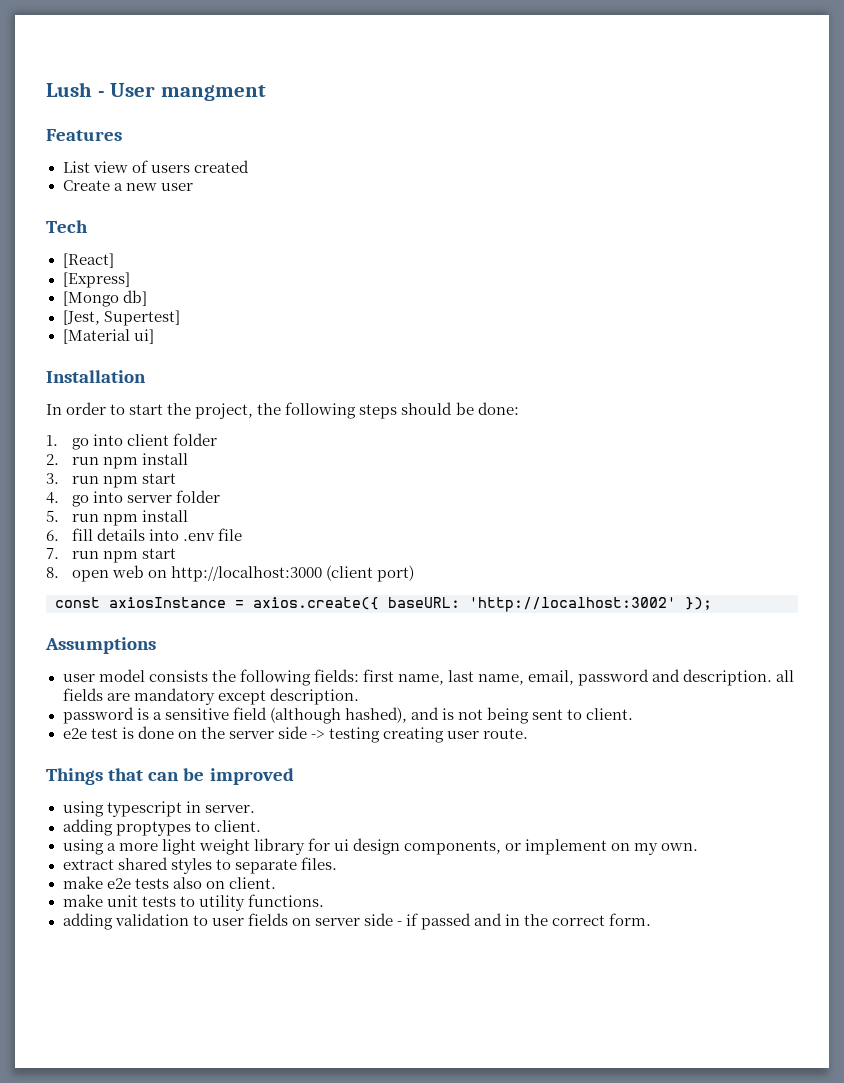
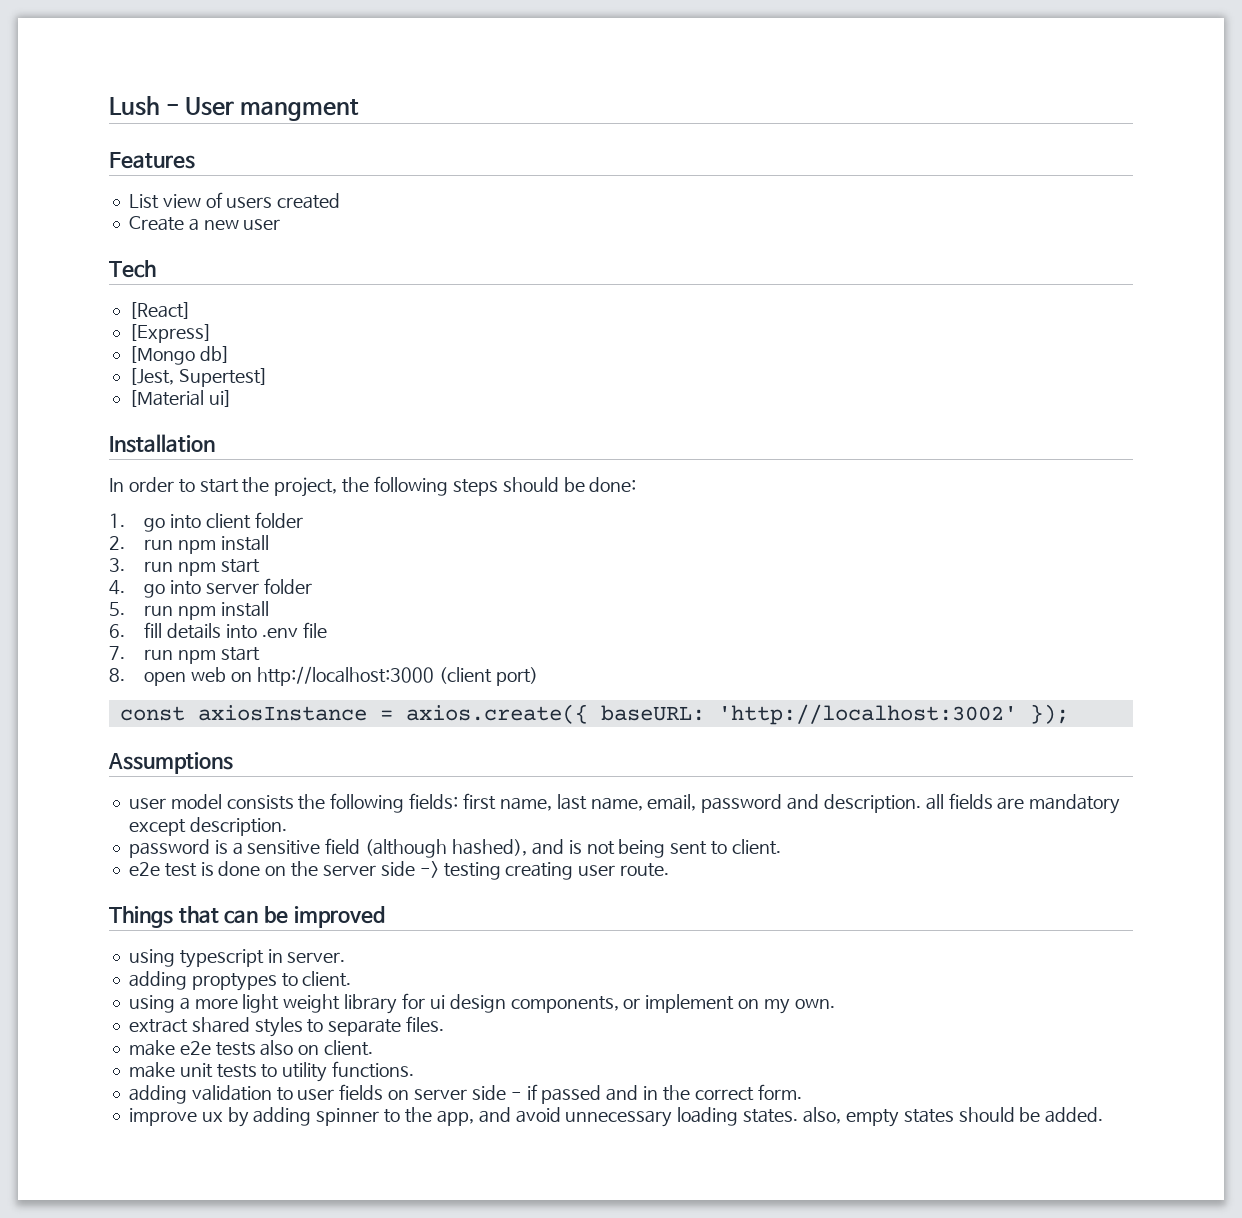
+ improve ux by adding spinner to the app, and avoid unnecessary loading states. also, empty states should be added.

